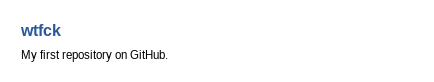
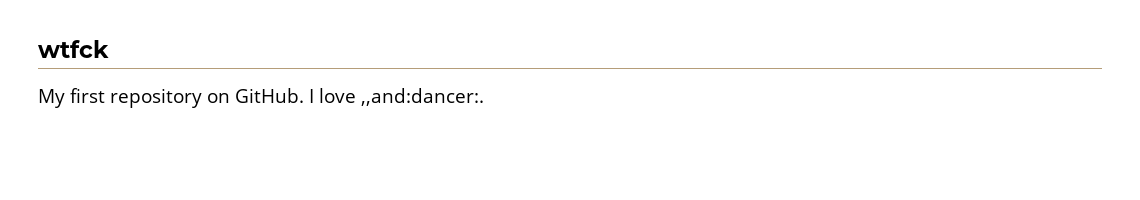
+ I love ,,and:dancer:.

